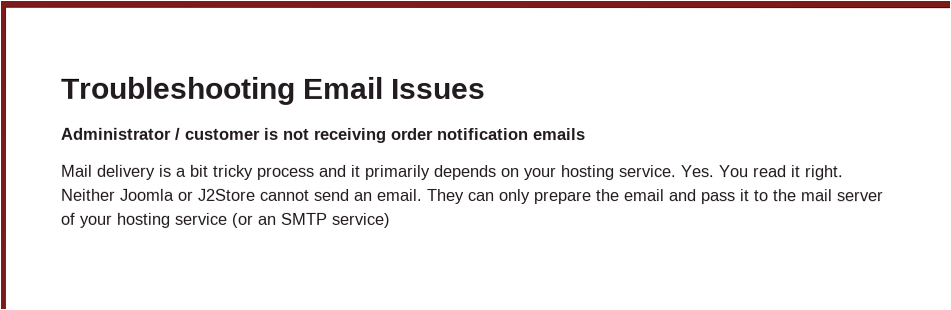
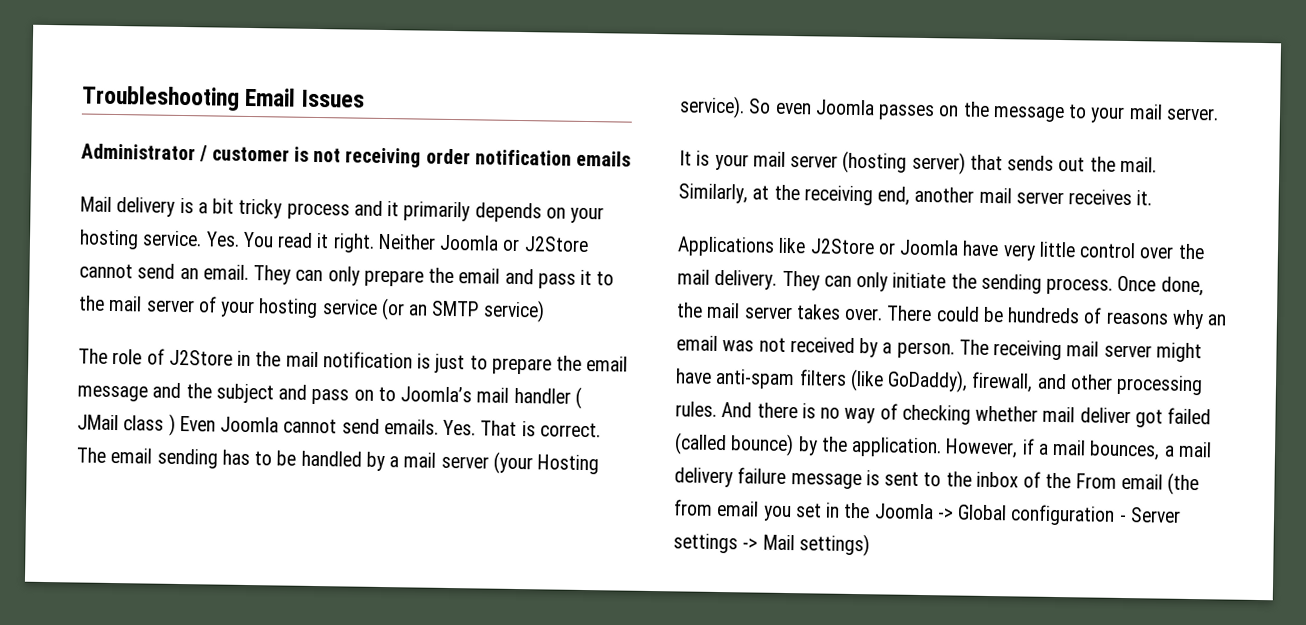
+ The role of J2Store in the mail notification is just to prepare the email message and the subject and pass on to Joomla’s mail handler ( JMail class ) Even Joomla cannot send emails. Yes. That is correct. The email sending has to be handled by a mail server (your Hosting service). So even Joomla passes on the message to your mail server.
+ It is your mail server (hosting server) that sends out the mail. Similarly, at the receiving end, another mail server receives it.
+ Applications like J2Store or Joomla have very little control over the mail delivery. They can only initiate the sending process. Once done, the mail server takes over. There could be hundreds of reasons why an email was not received by a person. The receiving mail server might have anti-spam filters (like GoDaddy), firewall, and other processing rules. And there is no way of checking whether mail deliver got failed (called bounce) by the application. However, if a mail bounces, a mail delivery failure message is sent to the inbox of the From email (the from email you set in the Joomla -> Global configuration - Server settings -> Mail settings)

